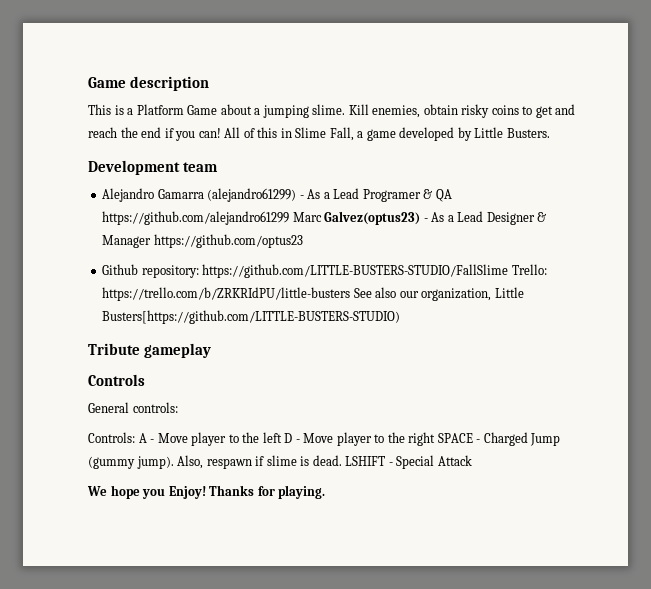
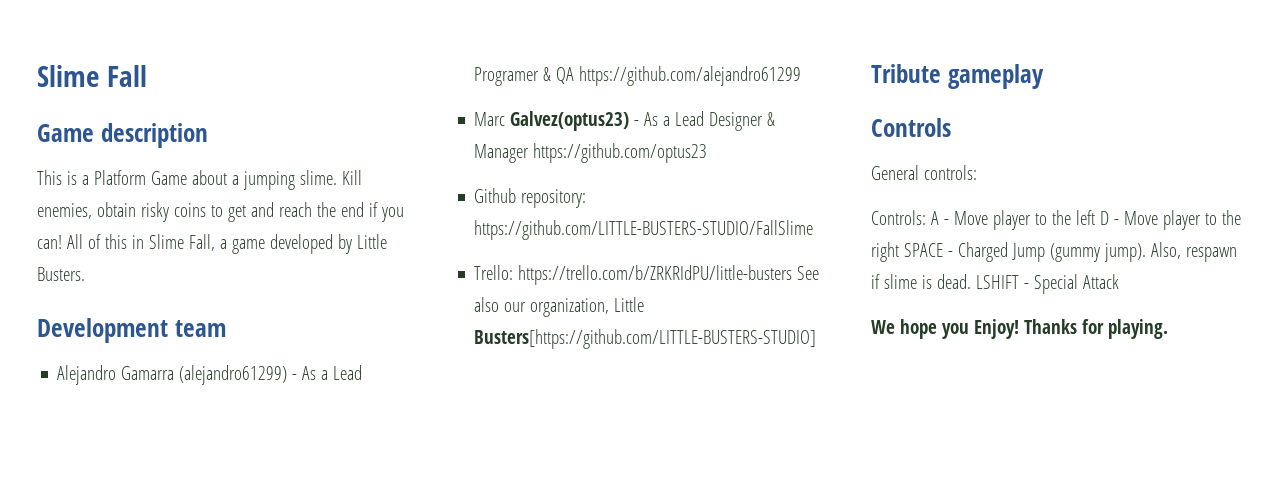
+ Slime Fall
- Alejandro Gamarra (alejandro61299) - As a Lead Programer & QA https://github.com/alejandro61299 Marc Galvez(optus23) - As a Lead Designer & Manager https://github.com/optus23
+ Alejandro Gamarra (alejandro61299) - As a Lead Programer & QA https://github.com/alejandro61299
+ Marc Galvez(optus23) - As a Lead Designer & Manager https://github.com/optus23
- Github repository: https://github.com/LITTLE-BUSTERS-STUDIO/FallSlime Trello: https://trello.com/b/ZRKRIdPU/little-busters See also our organization, Little Busters[https://github.com/LITTLE-BUSTERS-STUDIO)
+ Github repository: https://github.com/LITTLE-BUSTERS-STUDIO/FallSlime
+ Trello: https://trello.com/b/ZRKRIdPU/little-busters See also our organization, Little Busters[https://github.com/LITTLE-BUSTERS-STUDIO]

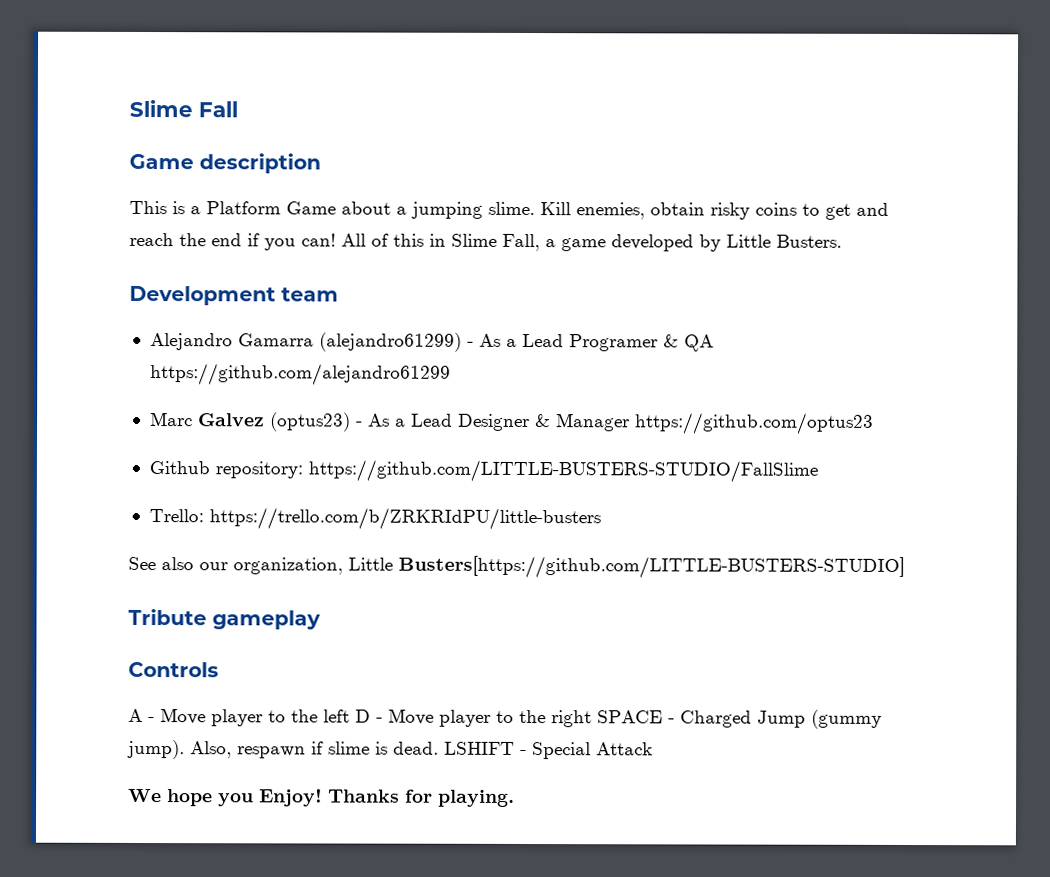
- Marc Galvez(optus23) - As a Lead Designer & Manager https://github.com/optus23
+ Marc Galvez (optus23) - As a Lead Designer & Manager https://github.com/optus23
- Trello: https://trello.com/b/ZRKRIdPU/little-busters See also our organization, Little Busters[https://github.com/LITTLE-BUSTERS-STUDIO]
+ Trello: https://trello.com/b/ZRKRIdPU/little-busters
+ See also our organization, Little Busters[https://github.com/LITTLE-BUSTERS-STUDIO]
- General controls:
- Controls: A - Move player to the left D - Move player to the right SPACE - Charged Jump (gummy jump).
+ A - Move player to the left D - Move player to the right SPACE - Charged Jump (gummy jump).

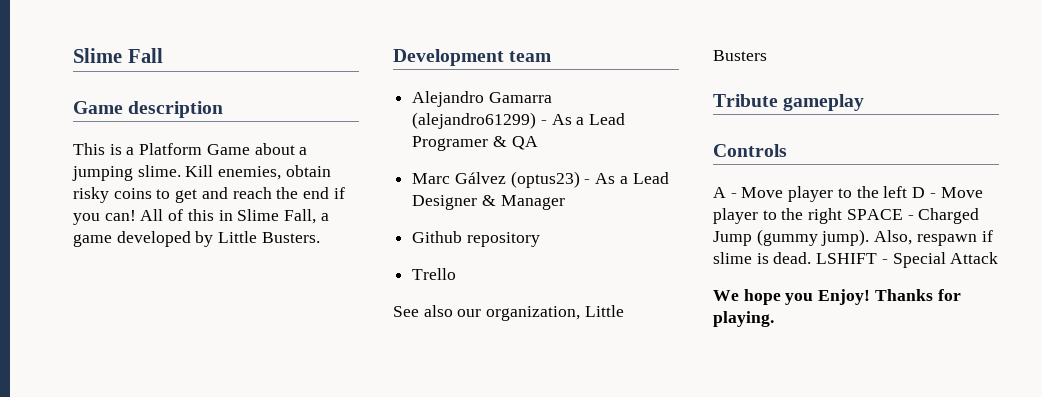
- Alejandro Gamarra (alejandro61299) - As a Lead Programer & QA https://github.com/alejandro61299
+ Alejandro Gamarra (alejandro61299) - As a Lead Programer & QA
- Marc Galvez (optus23) - As a Lead Designer & Manager https://github.com/optus23
+ Marc Gálvez (optus23) - As a Lead Designer & Manager
- Github repository: https://github.com/LITTLE-BUSTERS-STUDIO/FallSlime
- Trello: https://trello.com/b/ZRKRIdPU/little-busters
+ Github repository
+ Trello
- See also our organization, Little Busters[https://github.com/LITTLE-BUSTERS-STUDIO]
+ See also our organization, Little Busters

